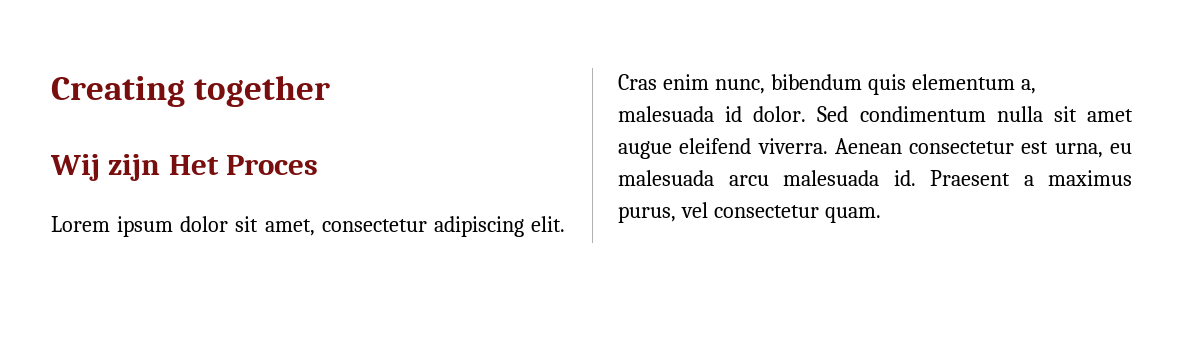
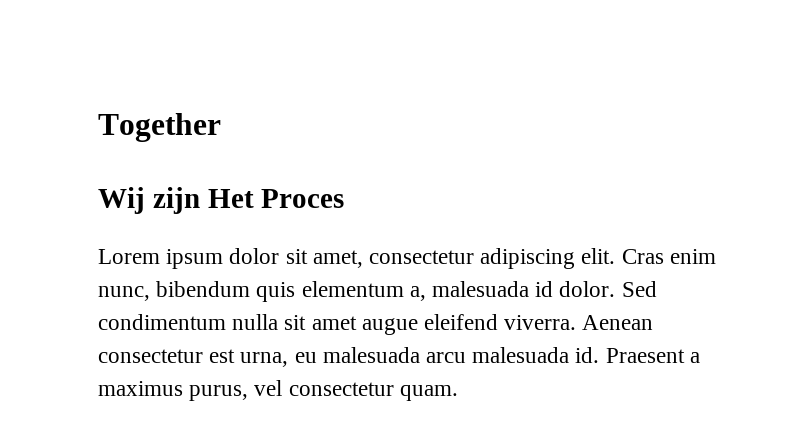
- Creating together
+ Together

